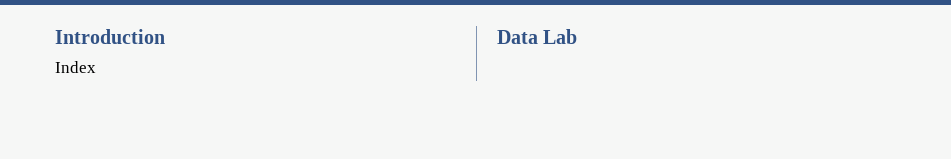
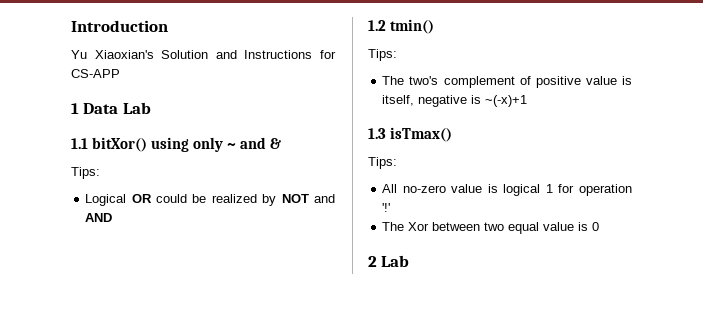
- Index
- Data Lab
+ Yu Xiaoxian's Solution and Instructions for CS-APP
+ 1 Data Lab
+ 1.1 bitXor() using only ~ and &
+ Tips:
+ Logical OR could be realized by NOT and AND
+ 1.2 tmin()
+ Tips:
+ The two's complement of positive value is itself, negative is ~(-x)+1
+ 1.3 isTmax()
+ Tips:
+ All no-zero value is logical 1 for operation '!'
+ The Xor between two equal value is 0
+ 2 Lab

